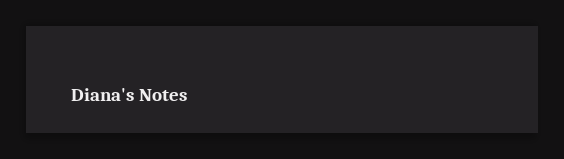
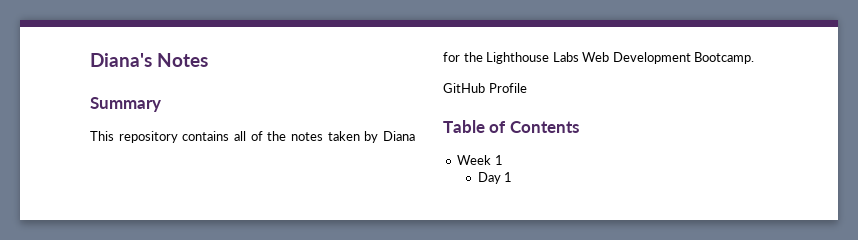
+ Summary
+ This repository contains all of the notes taken by Diana for the Lighthouse Labs Web Development Bootcamp.
+ GitHub Profile
+ Table of Contents
+ Week 1
+ Day 1

